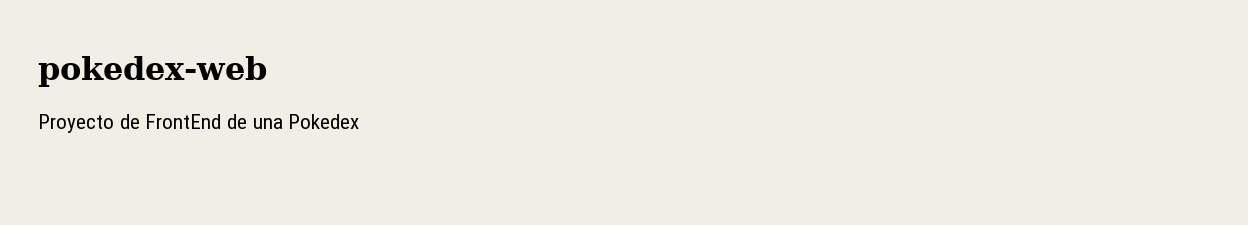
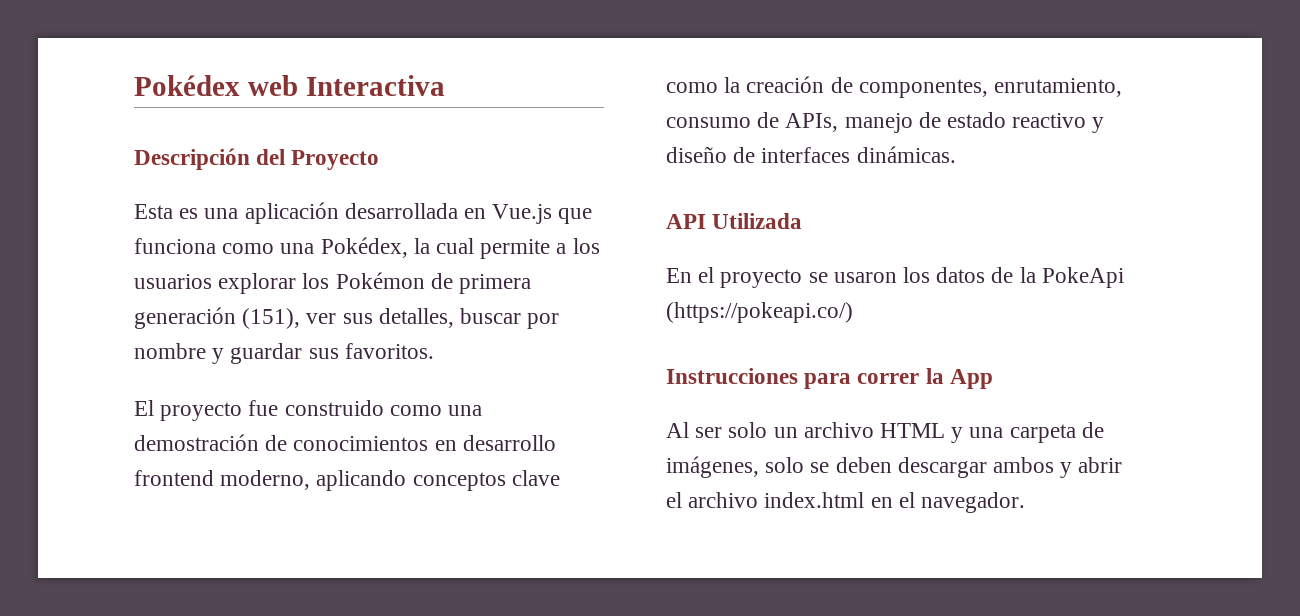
- pokedex-web
- Proyecto de FrontEnd de una Pokedex
+ Pokédex web Interactiva
+ Descripción del Proyecto
+ Esta es una aplicación desarrollada en Vue.js que funciona como una Pokédex, la cual permite a los usuarios explorar los Pokémon de primera generación (151), ver sus detalles, buscar por nombre y guardar sus favoritos.
+ El proyecto fue construido como una demostración de conocimientos en desarrollo frontend moderno, aplicando conceptos clave como la creación de componentes, enrutamiento, consumo de APIs, manejo de estado reactivo y diseño de interfaces dinámicas.
+ API Utilizada
+ En el proyecto se usaron los datos de la PokeApi (https://pokeapi.co/)
+ Instrucciones para correr la App
+ Al ser solo un archivo HTML y una carpeta de imágenes, solo se deben descargar ambos y abrir el archivo index.html en el navegador.

